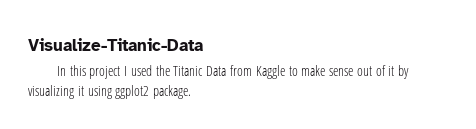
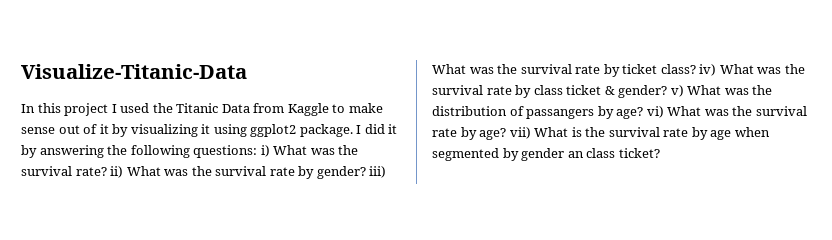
+ I did it by answering the following questions: i) What was the survival rate? ii) What was the survival rate by gender? iii) What was the survival rate by ticket class? iv) What was the survival rate by class ticket & gender? v) What was the distribution of passangers by age? vi) What was the survival rate by age? vii) What is the survival rate by age when segmented by gender an class ticket?

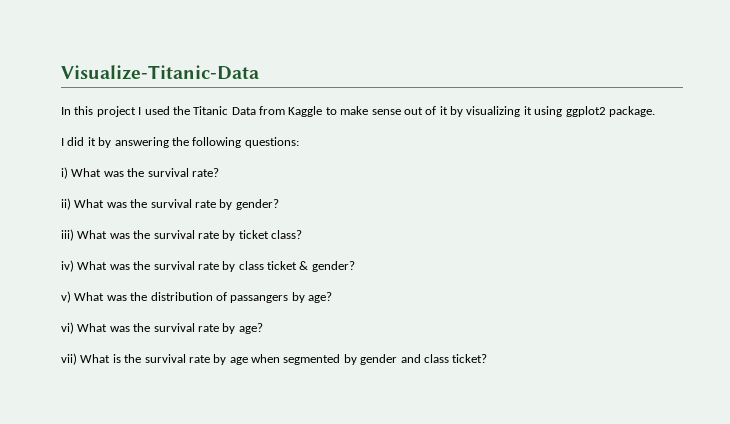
- In this project I used the Titanic Data from Kaggle to make sense out of it by visualizing it using ggplot2 package. I did it by answering the following questions: i) What was the survival rate? ii) What was the survival rate by gender? iii) What was the survival rate by ticket class? iv) What was the survival rate by class ticket & gender? v) What was the distribution of passangers by age? vi) What was the survival rate by age? vii) What is the survival rate by age when segmented by gender an class ticket?
+ In this project I used the Titanic Data from Kaggle to make sense out of it by visualizing it using ggplot2 package.
+ I did it by answering the following questions:
+ i) What was the survival rate?
+ ii) What was the survival rate by gender?
+ iii) What was the survival rate by ticket class?
+ iv) What was the survival rate by class ticket & gender?
+ v) What was the distribution of passangers by age?
+ vi) What was the survival rate by age?
+ vii) What is the survival rate by age when segmented by gender and class ticket?

